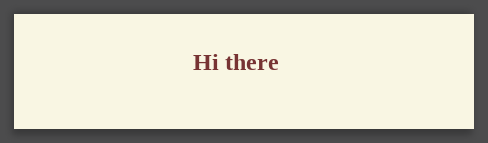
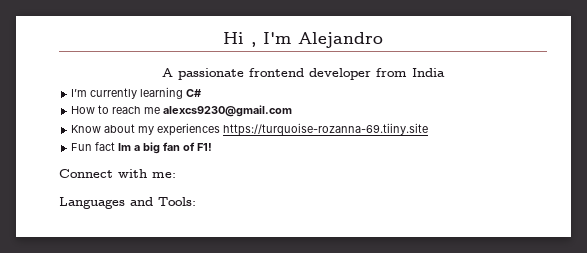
- Hi there
+ Hi , I'm Alejandro
+ A passionate frontend developer from India
+ I’m currently learning C#
+ How to reach me alexcs9230@gmail.com
+ Know about my experiences https://turquoise-rozanna-69.tiiny.site
+ Fun fact Im a big fan of F1!
+ Connect with me:
+ Languages and Tools:

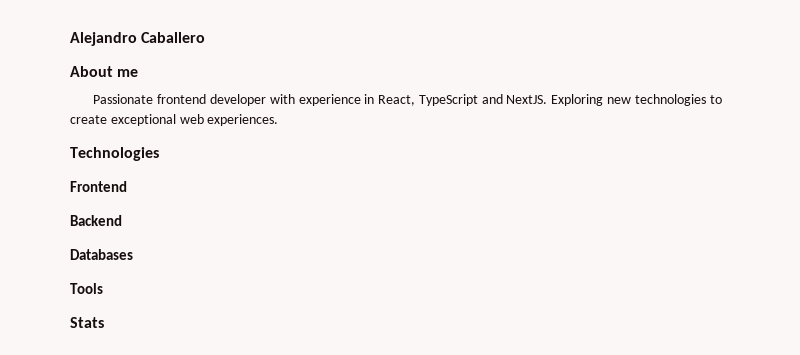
- Hi , I'm Alejandro
- A passionate frontend developer from India
- I’m currently learning C#
- How to reach me alexcs9230@gmail.com
- Know about my experiences https://turquoise-rozanna-69.tiiny.site
- Fun fact Im a big fan of F1!
- Connect with me:
- Languages and Tools:
+ Alejandro Caballero
+ About me
+ Passionate frontend developer with experience in React, TypeScript and NextJS. Exploring new technologies to create exceptional web experiences.
+ Technologies
+ Frontend
+ Backend
+ Databases
+ Tools
+ Stats

